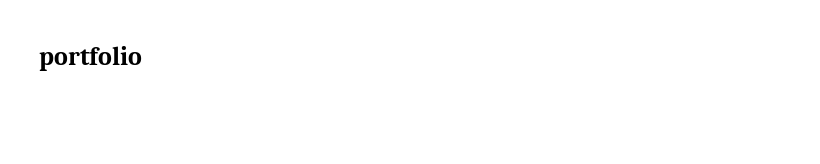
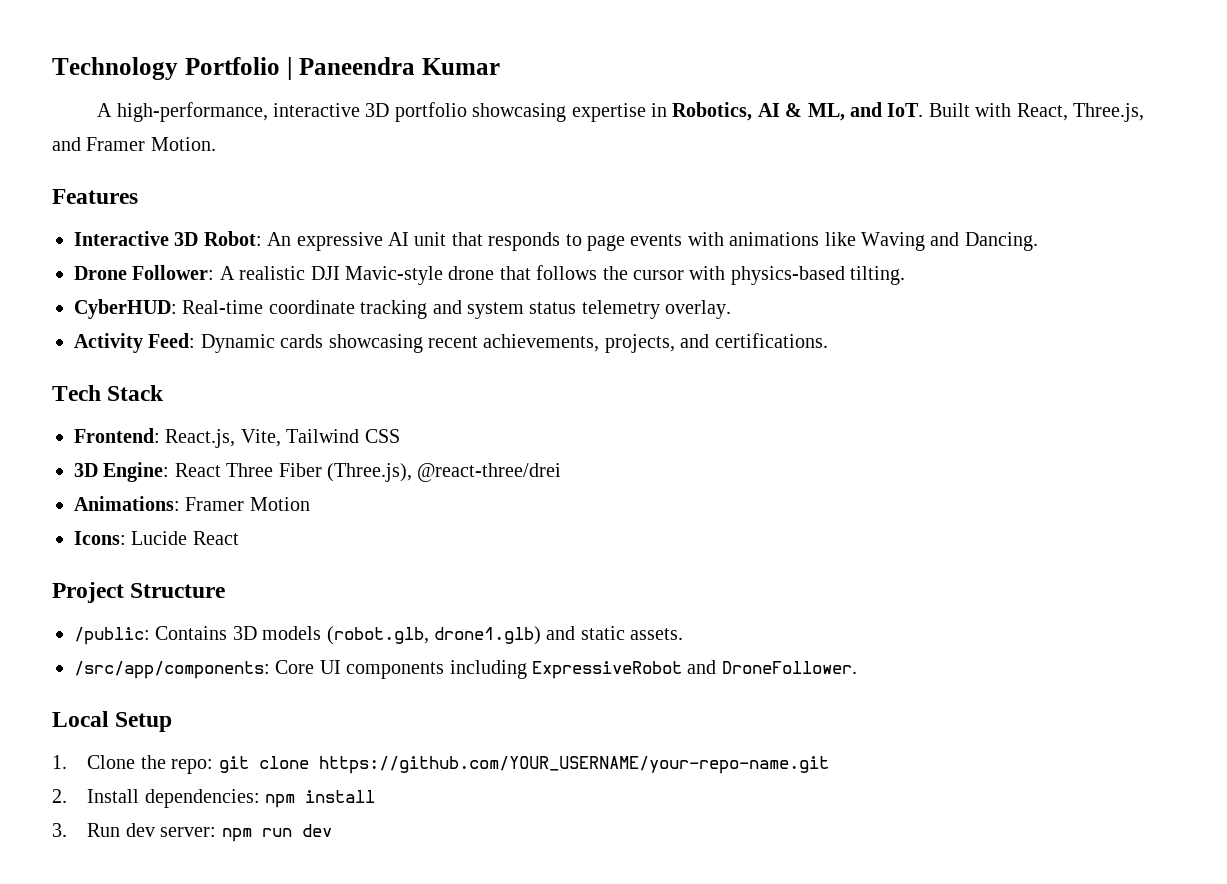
- portfolio
+ Technology Portfolio | Paneendra Kumar
+ A high-performance, interactive 3D portfolio showcasing expertise in Robotics, AI & ML, and IoT. Built with React, Three.js, and Framer Motion.
+ Features
+ Interactive 3D Robot: An expressive AI unit that responds to page events with animations like Waving and Dancing.
+ Drone Follower: A realistic DJI Mavic-style drone that follows the cursor with physics-based tilting.
+ CyberHUD: Real-time coordinate tracking and system status telemetry overlay.
+ Activity Feed: Dynamic cards showcasing recent achievements, projects, and certifications.
+ Tech Stack
+ Frontend: React.js, Vite, Tailwind CSS
+ 3D Engine: React Three Fiber (Three.js), @react-three/drei
+ Animations: Framer Motion
+ Icons: Lucide React
+ Project Structure
+ /public: Contains 3D models (robot.glb, drone1.glb) and static assets.
+ /src/app/components: Core UI components including ExpressiveRobot and DroneFollower.
+ Local Setup
+ 1. Clone the repo: git clone https://github.com/YOUR_USERNAME/your-repo-name.git
+ 2. Install dependencies: npm install
+ 3. Run dev server: npm run dev

